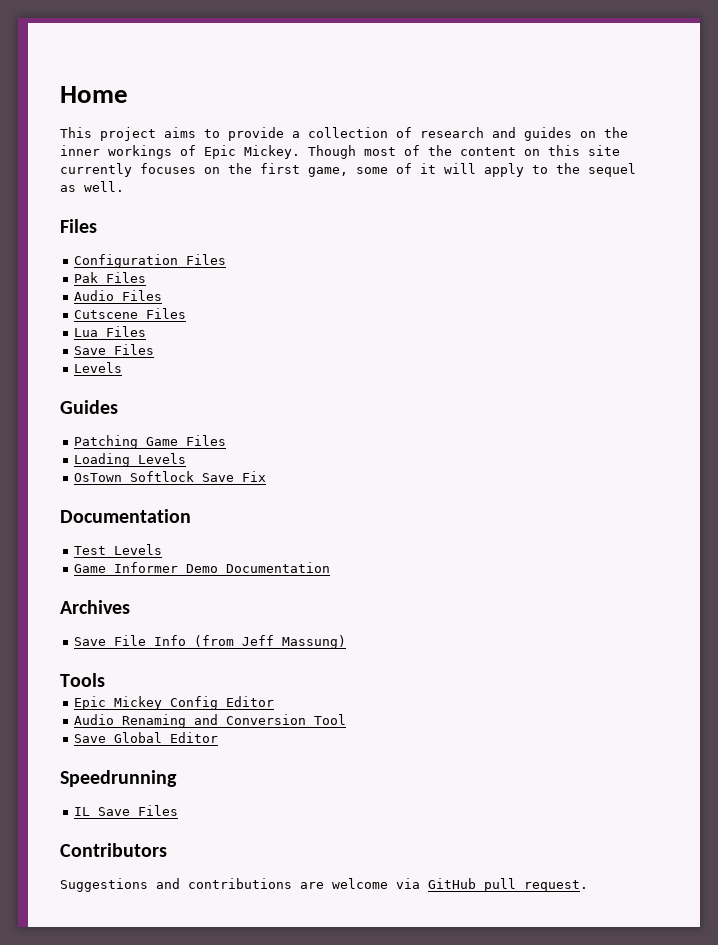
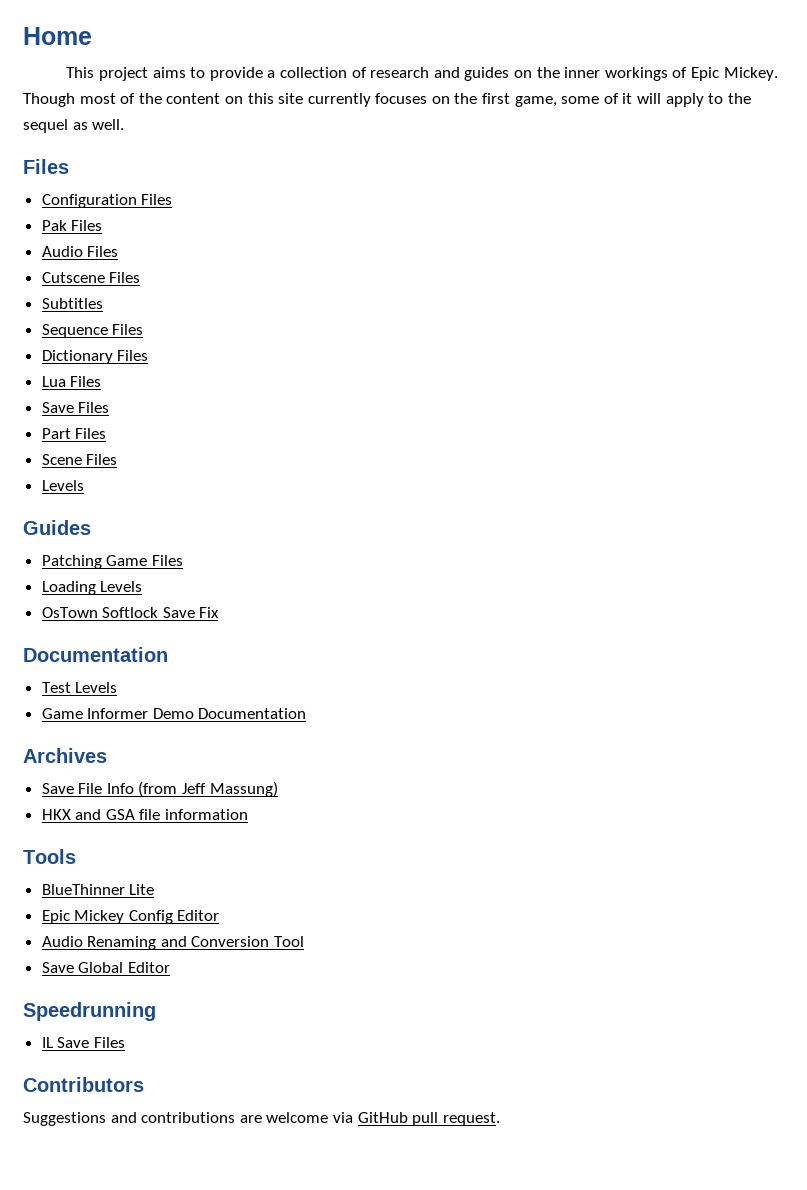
+ Subtitles
+ Sequence Files
+ Dictionary Files
+ Part Files
+ Scene Files
+ HKX and GSA file information
+ BlueThinner Lite

